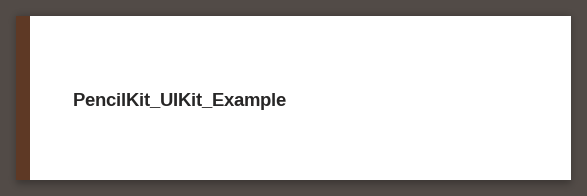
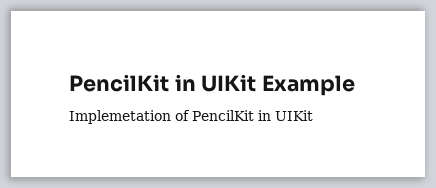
- PencilKit_UIKit_Example
+ PencilKit in UIKit Example
+ Implemetation of PencilKit in UIKit

